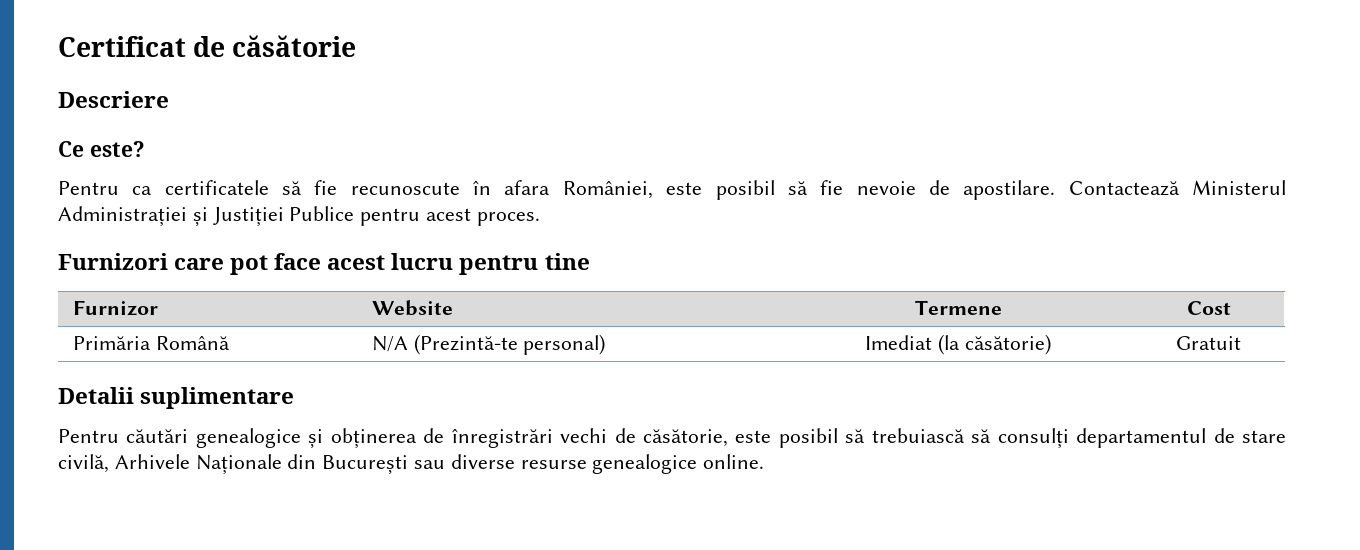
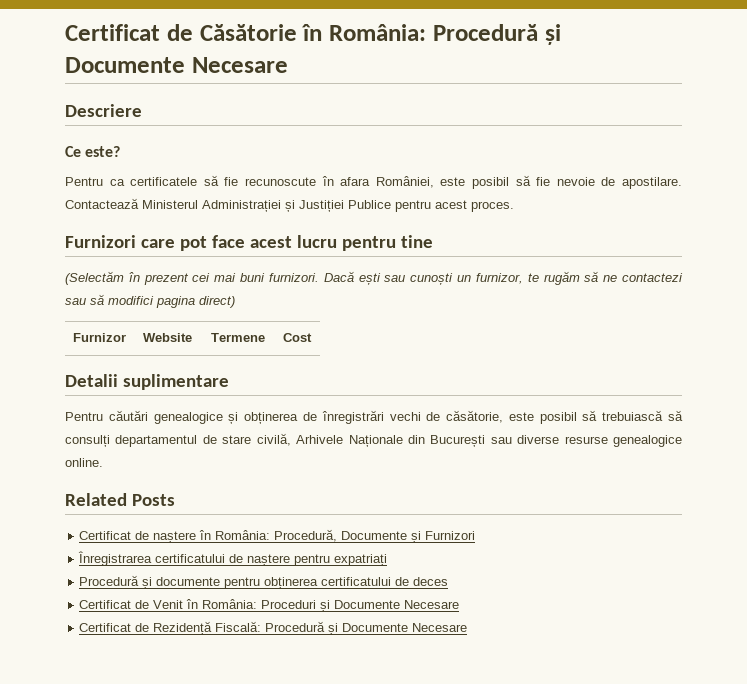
- Certificat de căsătorie
+ Certificat de Căsătorie în România: Procedură și Documente Necesare
+ (Selectăm în prezent cei mai buni furnizori. Dacă ești sau cunoști un furnizor, te rugăm să ne contactezi sau să modifici pagina direct)
  Furnizor | Website | Termene | Cost
- Primăria Română | N/A (Prezintă-te personal) | Imediat (la căsătorie) | Gratuit
+ Related Posts
+ Certificat de naștere în România: Procedură, Documente și Furnizori
+ Înregistrarea certificatului de naștere pentru expatriați
+ Procedură și documente pentru obținerea certificatului de deces
+ Certificat de Venit în România: Proceduri și Documente Necesare
+ Certificat de Rezidență Fiscală: Procedură și Documente Necesare

